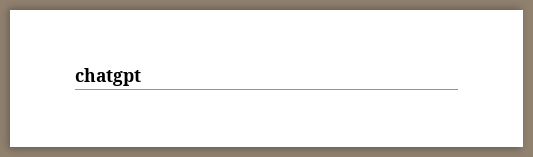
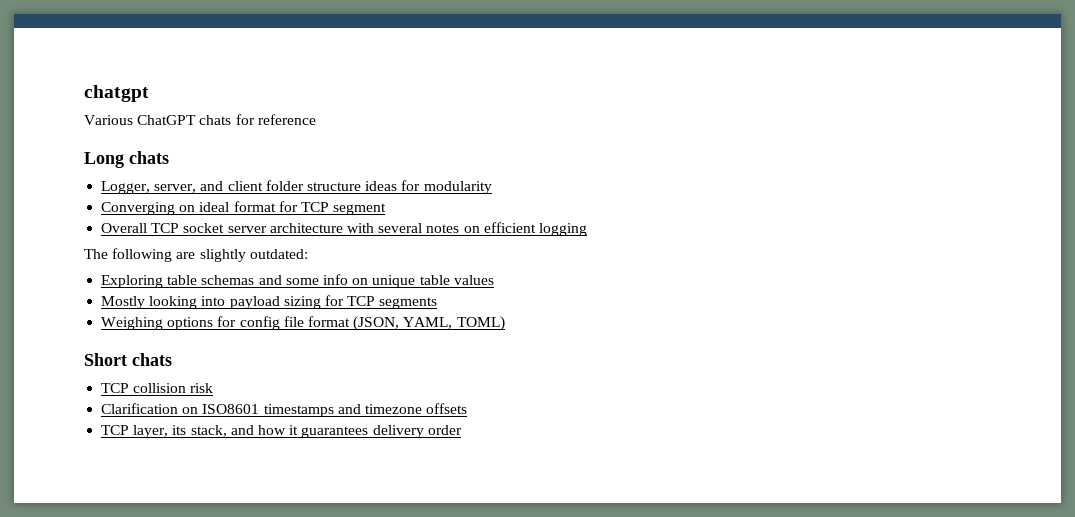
+ Various ChatGPT chats for reference
+ Long chats
+ Logger, server, and client folder structure ideas for modularity
+ Converging on ideal format for TCP segment
+ Overall TCP socket server architecture with several notes on efficient logging
+ The following are slightly outdated:
+ Exploring table schemas and some info on unique table values
+ Mostly looking into payload sizing for TCP segments
+ Weighing options for config file format (JSON, YAML, TOML)
+ Short chats
+ TCP collision risk
+ Clarification on ISO8601 timestamps and timezone offsets
+ TCP layer, its stack, and how it guarantees delivery order

